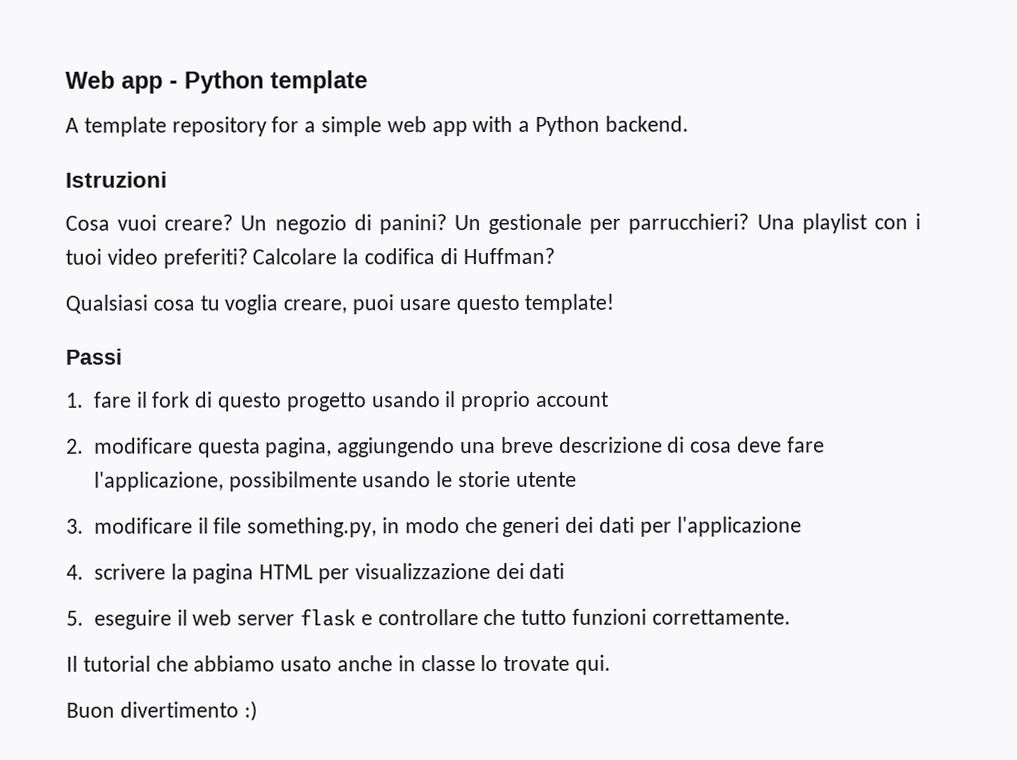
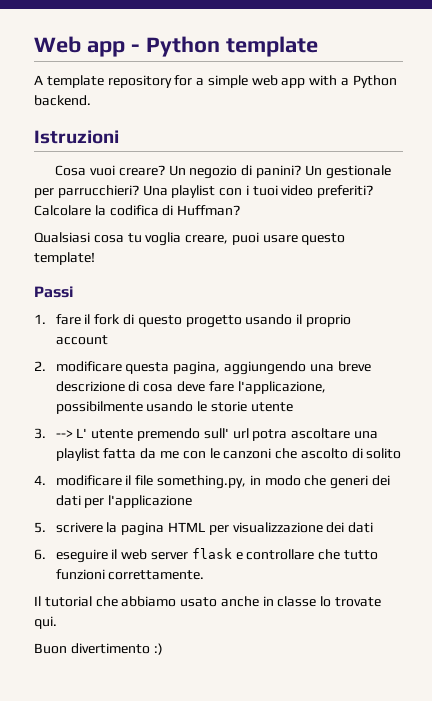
- 3. modificare il file something.py, in modo che generi dei dati per l'applicazione
+ 3. --> L' utente premendo sull' url potra ascoltare una playlist fatta da me con le canzoni che ascolto di solito
+ 4. modificare il file something.py, in modo che generi dei dati per l'applicazione
- 4. scrivere la pagina HTML per visualizzazione dei dati
+ 5. scrivere la pagina HTML per visualizzazione dei dati
- 5. eseguire il web server flask e controllare che tutto funzioni correttamente.
+ 6. eseguire il web server flask e controllare che tutto funzioni correttamente.

